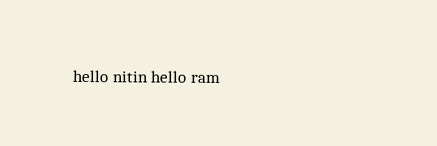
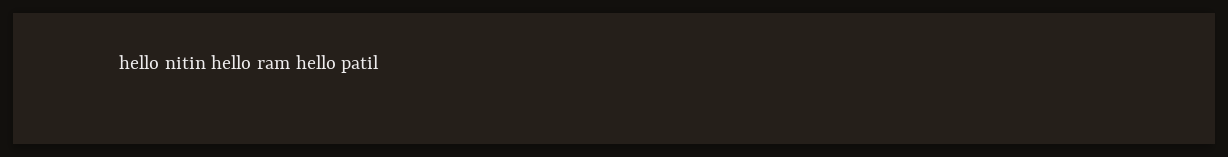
- hello nitin hello ram
+ hello nitin hello ram hello patil

